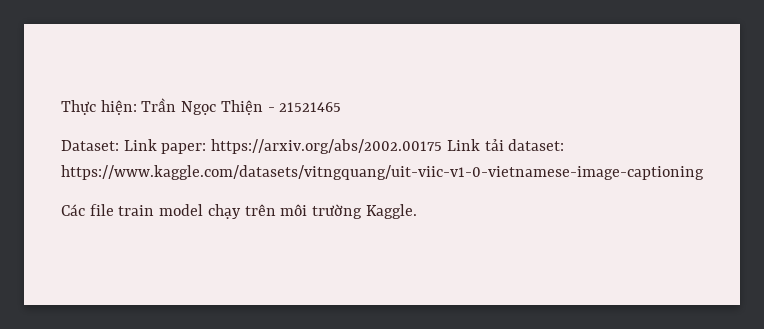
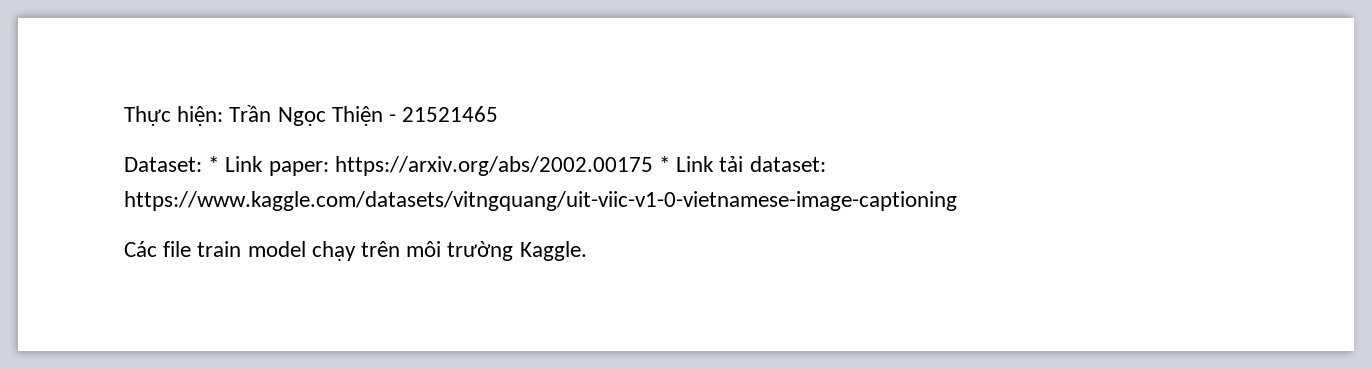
- Dataset: Link paper: https://arxiv.org/abs/2002.00175 Link tải dataset: https://www.kaggle.com/datasets/vitngquang/uit-viic-v1-0-vietnamese-image-captioning
+ Dataset: * Link paper: https://arxiv.org/abs/2002.00175 * Link tải dataset: https://www.kaggle.com/datasets/vitngquang/uit-viic-v1-0-vietnamese-image-captioning

